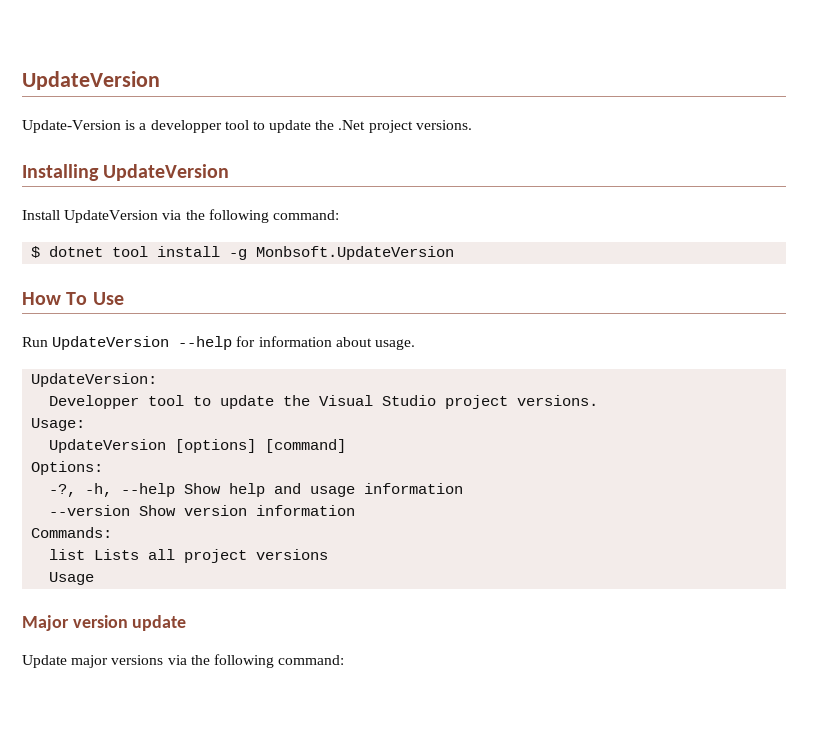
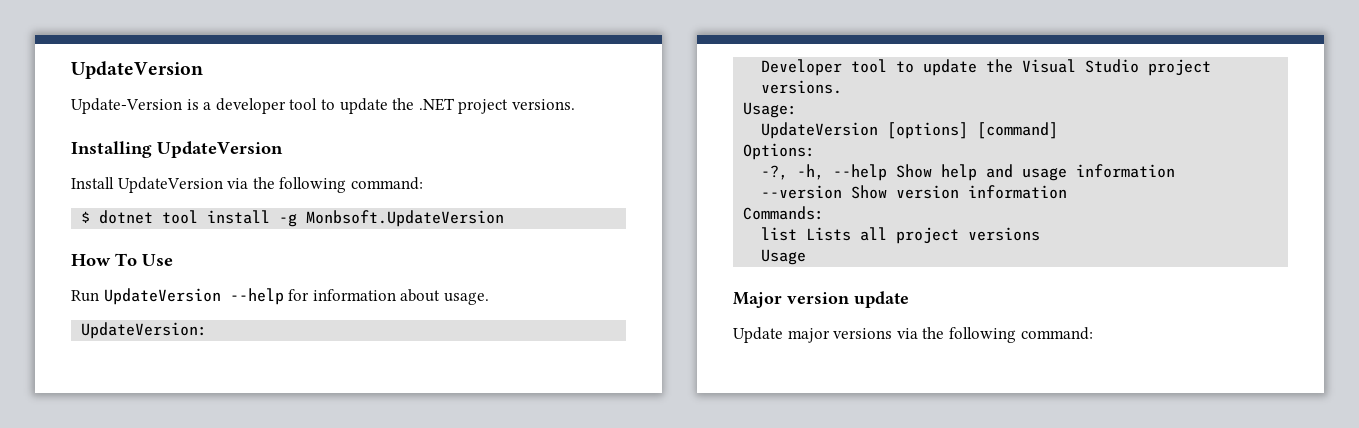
- Update-Version is a developper tool to update the .Net project versions.
+ Update-Version is a developer tool to update the .NET project versions.
- Developper tool to update the Visual Studio project versions.
+ Developer tool to update the Visual Studio project versions.

